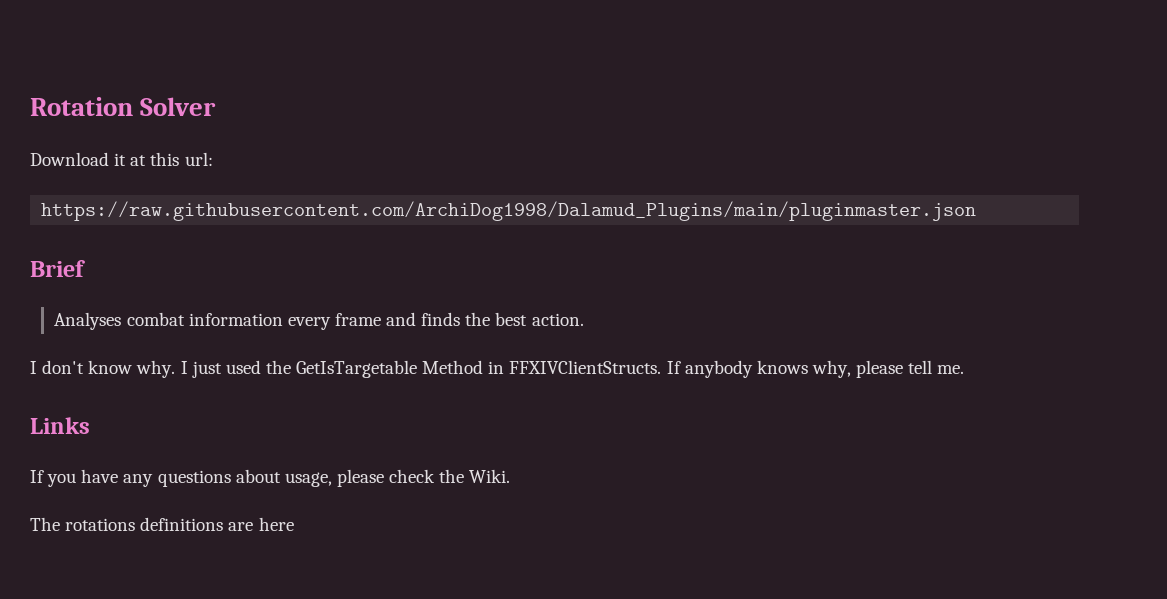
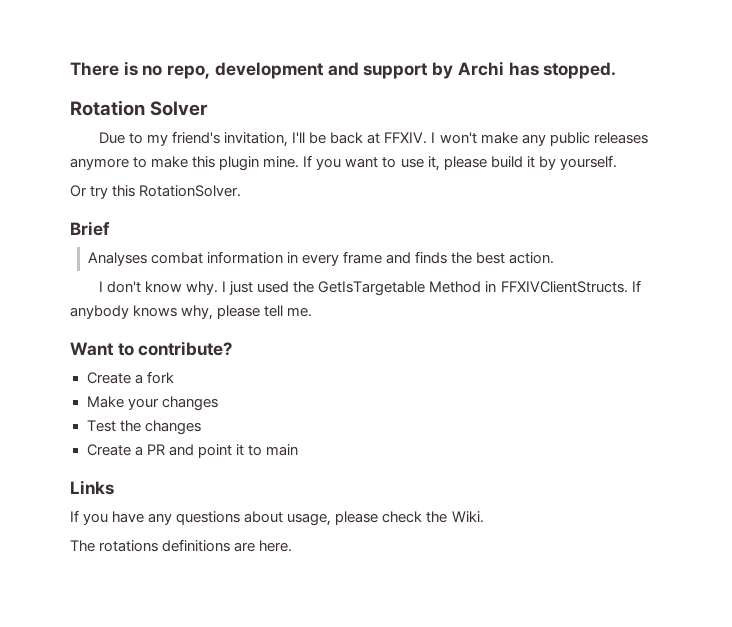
+ There is no repo, development and support by Archi has stopped.
  Rotation Solver
- Download it at this url:
- https://raw.githubusercontent.com/ArchiDog1998/Dalamud_Plugins/main/pluginmaster.json
+ Due to my friend's invitation, I'll be back at FFXIV. I won't make any public releases anymore to make this plugin mine. If you want to use it, please build it by yourself.
+ Or try this RotationSolver.
- Analyses combat information every frame and finds the best action.
+ Analyses combat information in every frame and finds the best action.
+ Want to contribute?
+ Create a fork
+ Make your changes
+ Test the changes
+ Create a PR and point it to main
- The rotations definitions are here
+ The rotations definitions are here.

